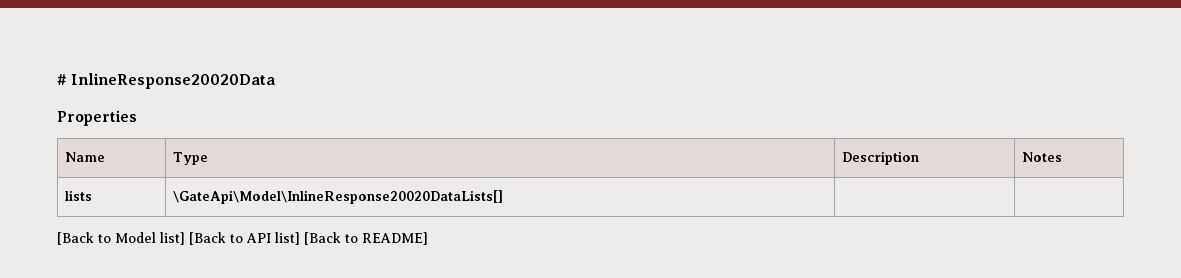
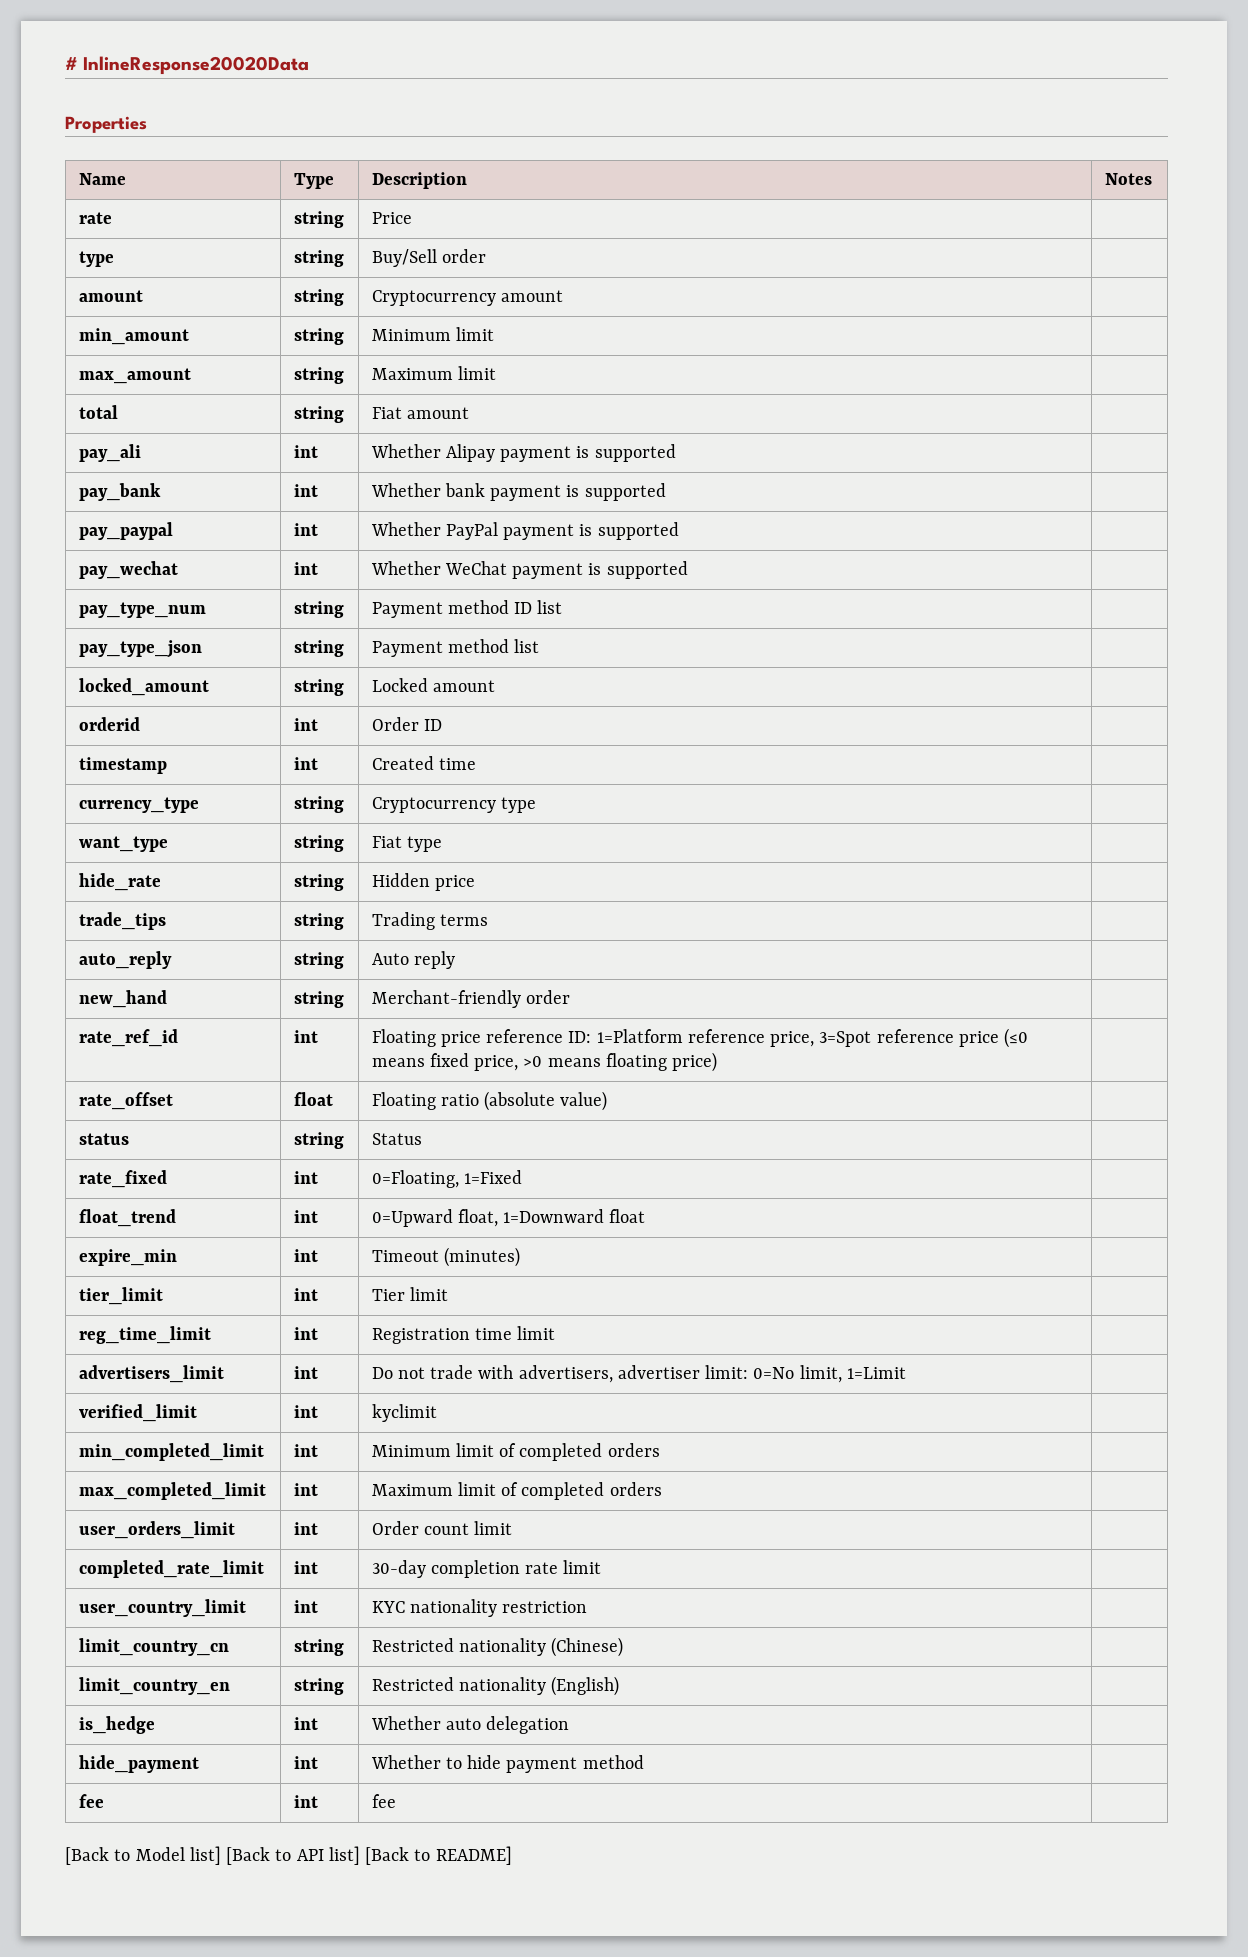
- lists | \GateApi\Model\InlineResponse20020DataLists[] | |
+ rate | string | Price |
+ type | string | Buy/Sell order |
+ amount | string | Cryptocurrency amount |
+ min_amount | string | Minimum limit |
+ max_amount | string | Maximum limit |
+ total | string | Fiat amount |
+ pay_ali | int | Whether Alipay payment is supported |
+ pay_bank | int | Whether bank payment is supported |
+ pay_paypal | int | Whether PayPal payment is supported |
+ pay_wechat | int | Whether WeChat payment is supported |
+ pay_type_num | string | Payment method ID list |
+ pay_type_json | string | Payment method list |
+ locked_amount | string | Locked amount |
+ orderid | int | Order ID |
+ timestamp | int | Created time |
+ currency_type | string | Cryptocurrency type |
+ want_type | string | Fiat type |
+ hide_rate | string | Hidden price |
+ trade_tips | string | Trading terms |
+ auto_reply | string | Auto reply |
+ new_hand | string | Merchant-friendly order |
+ rate_ref_id | int | Floating price reference ID: 1=Platform reference price, 3=Spot reference price (≤0 means fixed price, >0 means floating price) |
+ rate_offset | float | Floating ratio (absolute value) |
+ status | string | Status |
+ rate_fixed | int | 0=Floating, 1=Fixed |
+ float_trend | int | 0=Upward float, 1=Downward float |
+ expire_min | int | Timeout (minutes) |
+ tier_limit | int | Tier limit |
+ reg_time_limit | int | Registration time limit |
+ advertisers_limit | int | Do not trade with advertisers, advertiser limit: 0=No limit, 1=Limit |
+ verified_limit | int | kyclimit |
+ min_completed_limit | int | Minimum limit of completed orders |
+ max_completed_limit | int | Maximum limit of completed orders |
+ user_orders_limit | int | Order count limit |
+ completed_rate_limit | int | 30-day completion rate limit |
+ user_country_limit | int | KYC nationality restriction |
+ limit_country_cn | string | Restricted nationality (Chinese) |
+ limit_country_en | string | Restricted nationality (English) |
+ is_hedge | int | Whether auto delegation |
+ hide_payment | int | Whether to hide payment method |
+ fee | int | fee |

